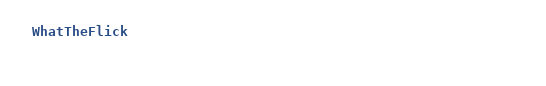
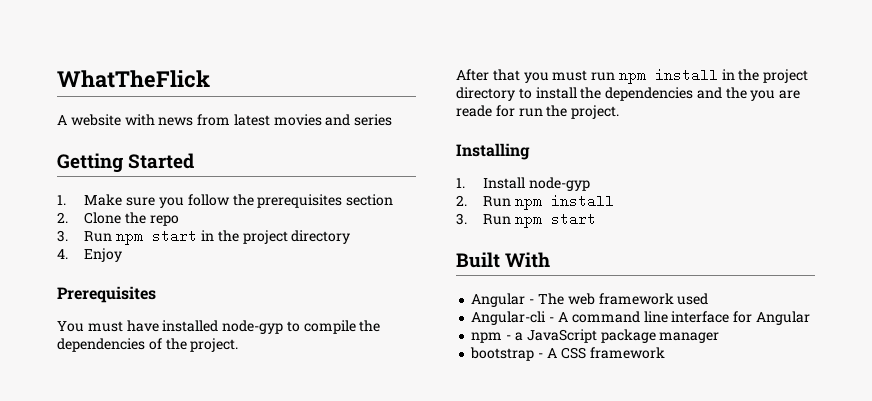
+ A website with news from latest movies and series
+ Getting Started
+ 1. Make sure you follow the prerequisites section
+ 2. Clone the repo
+ 3. Run npm start in the project directory
+ 4. Enjoy
+ Prerequisites
+ You must have installed node-gyp to compile the dependencies of the project.
+ After that you must run npm install in the project directory to install the dependencies and the you are reade for run the project.
+ Installing
+ 1. Install node-gyp
+ 2. Run npm install
+ 3. Run npm start
+ Built With
+ Angular - The web framework used
+ Angular-cli - A command line interface for Angular
+ npm - a JavaScript package manager
+ bootstrap - A CSS framework

